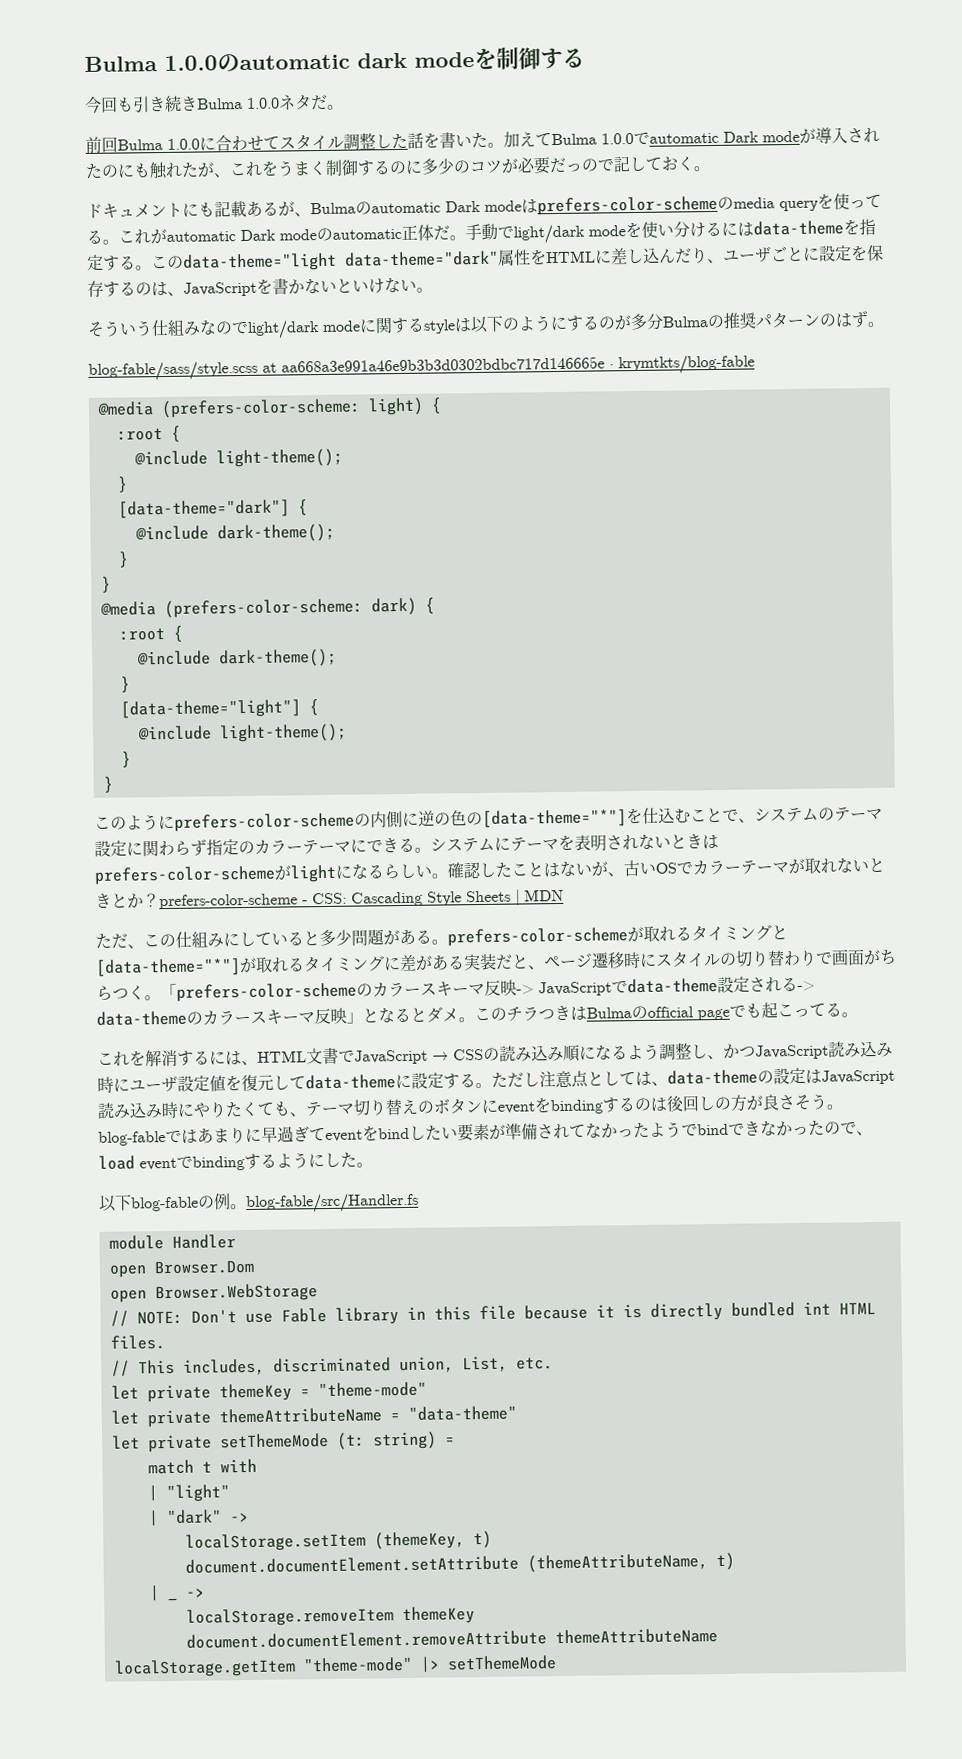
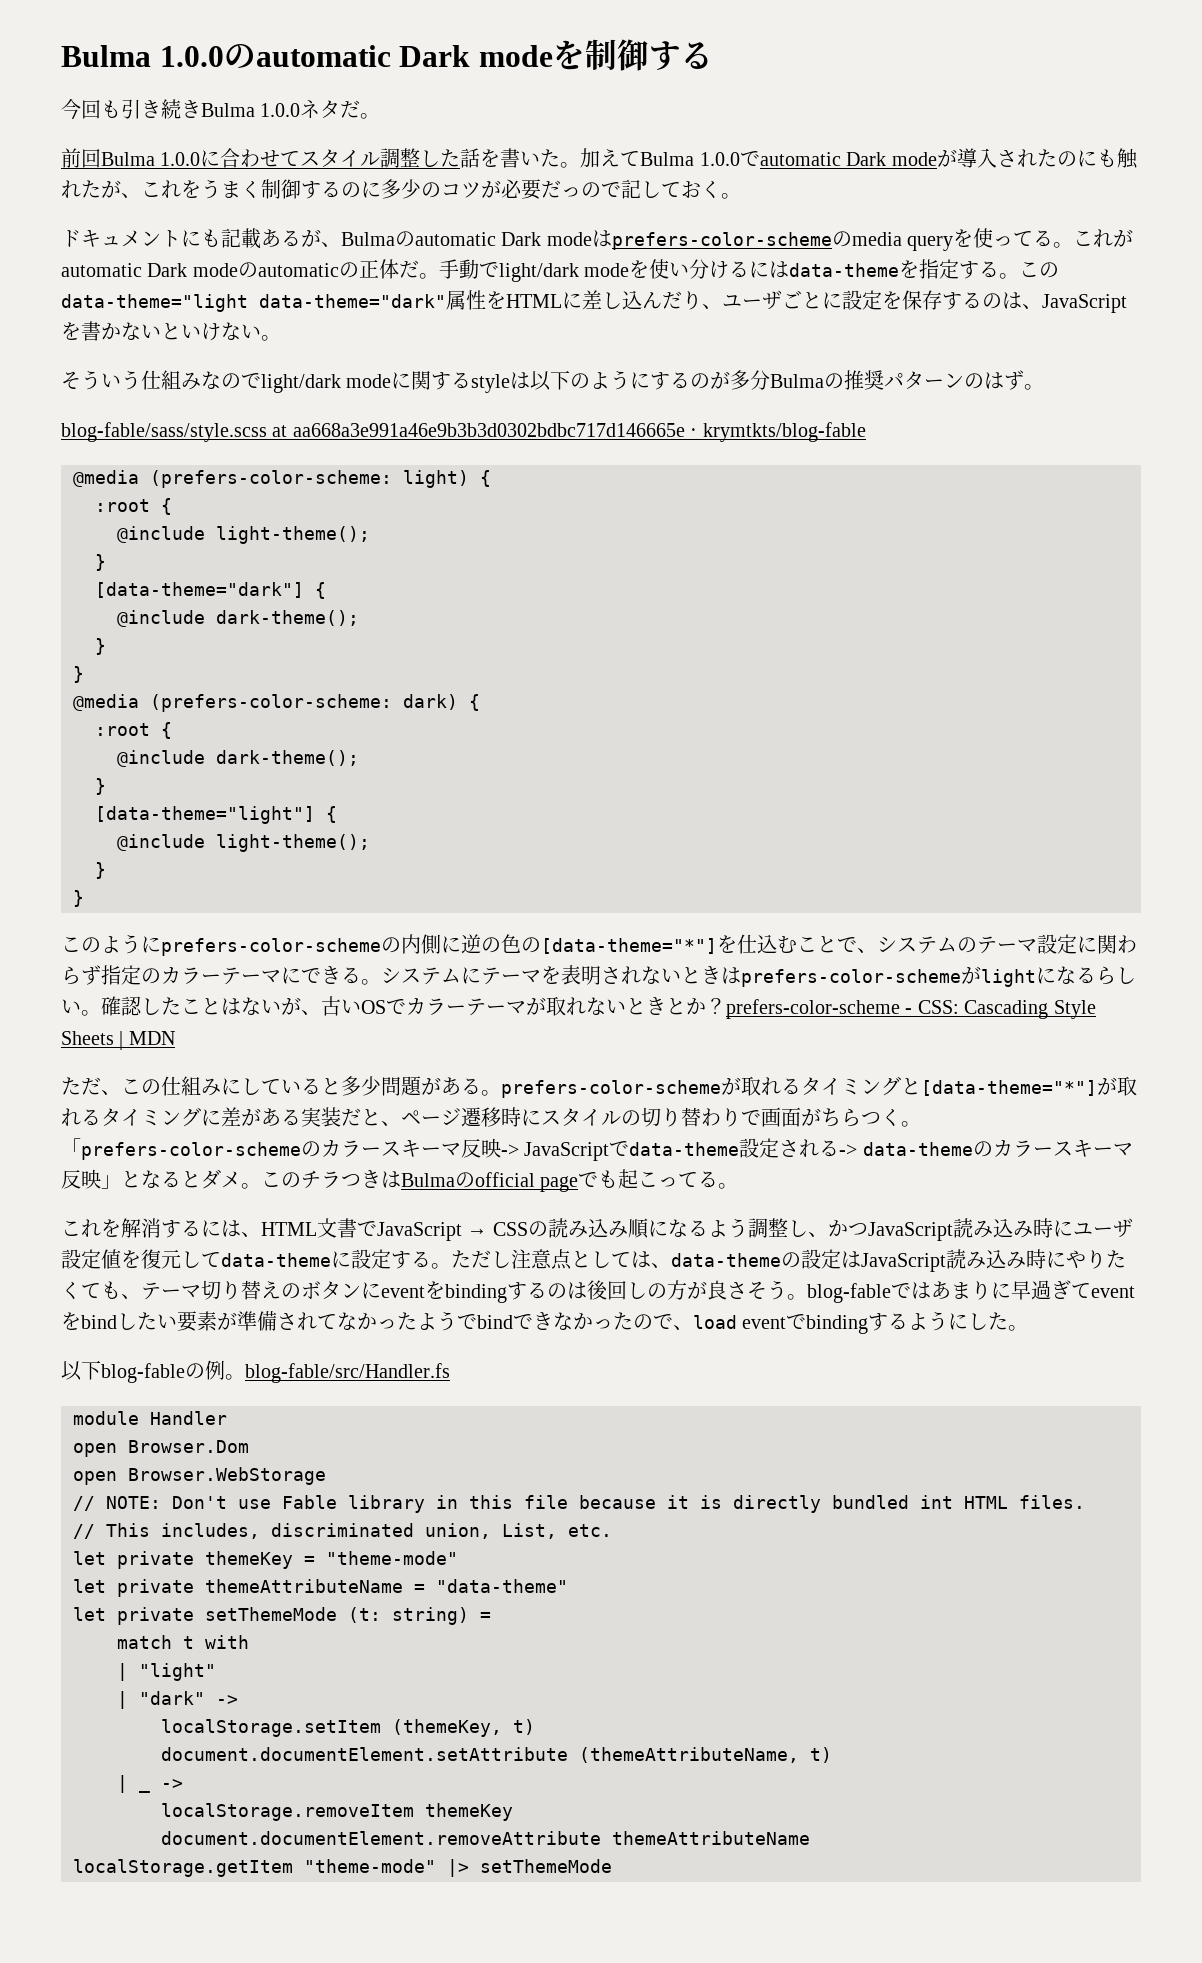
- Bulma 1.0.0のautomatic dark modeを制御する
+ Bulma 1.0.0のautomatic Dark modeを制御する
- これがautomatic Dark modeのautomatic正体だ。
+ これがautomatic Dark modeのautomaticの正体だ。

